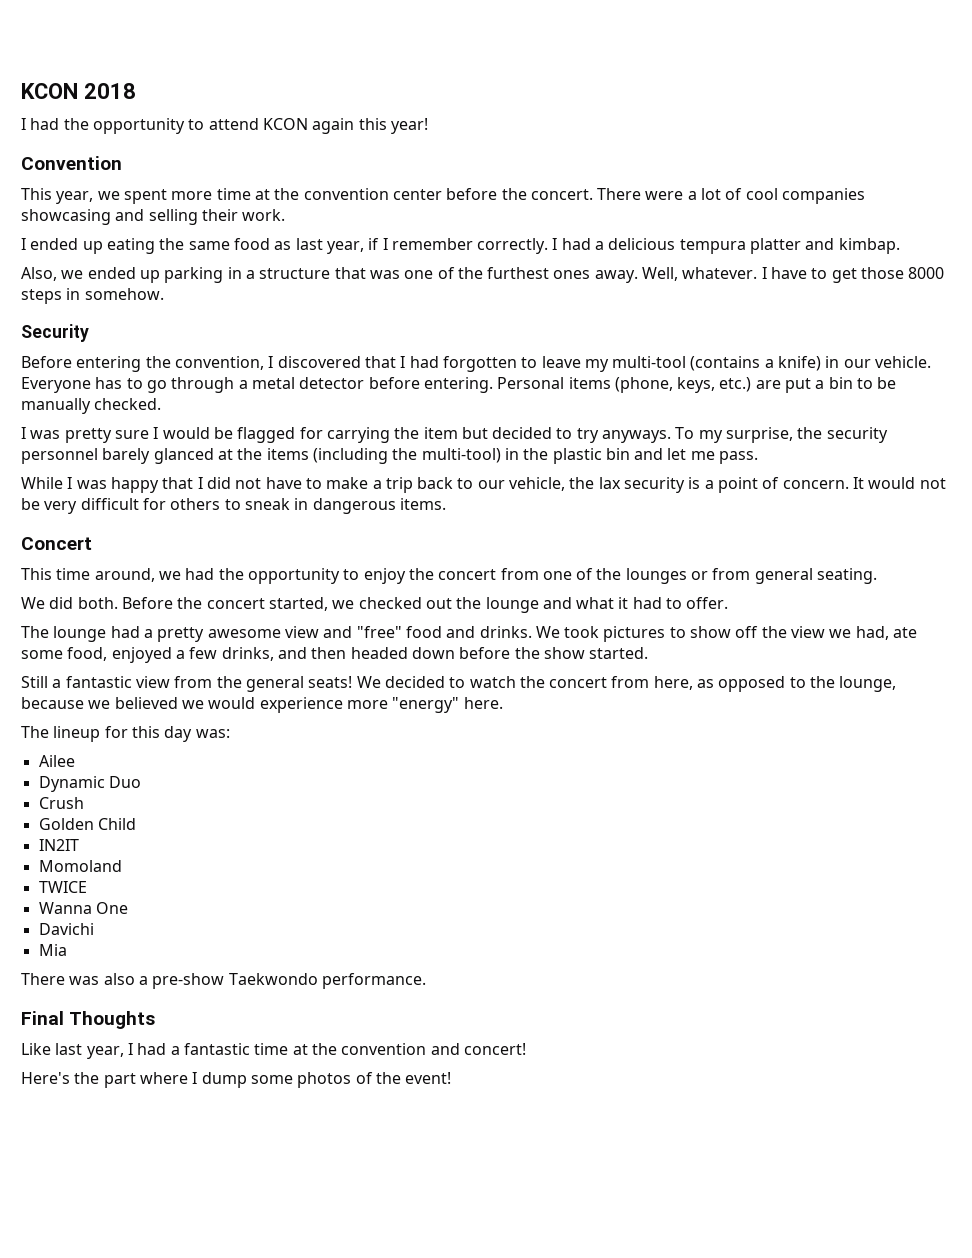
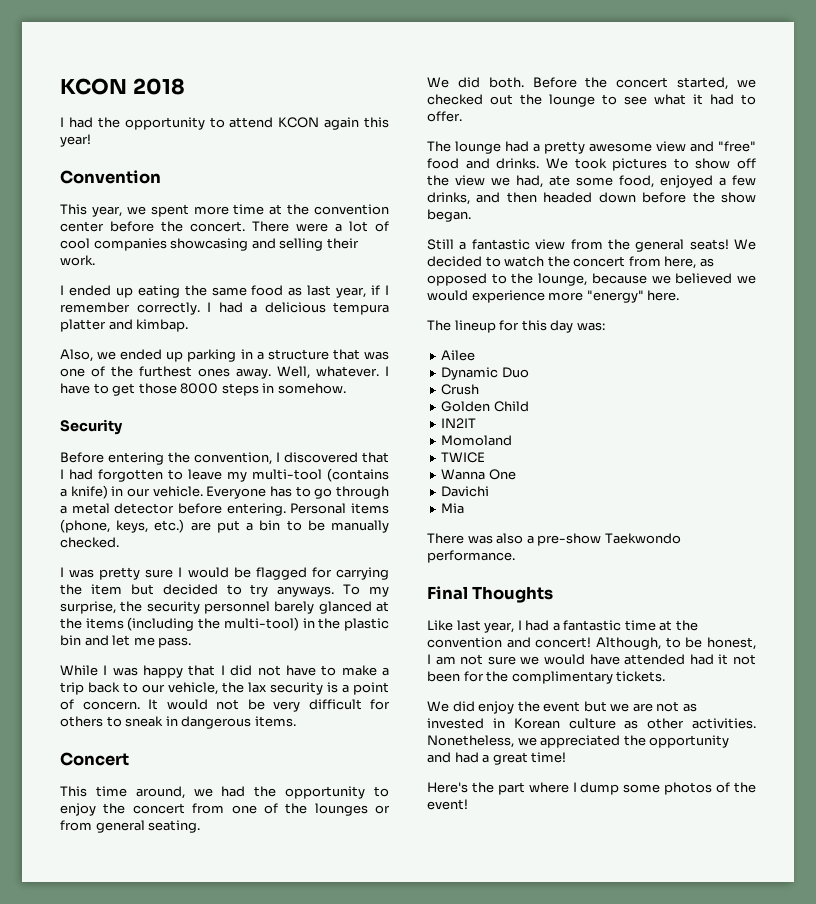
- Before the concert started, we checked out the lounge and what it had to offer.
+ Before the concert started, we checked out the lounge to see what it had to offer.
- We took pictures to show off the view we had, ate some food, enjoyed a few drinks, and then headed down before the show started.
+ We took pictures to show off the view we had, ate some food, enjoyed a few drinks, and then headed down before the show began.
+ Although, to be honest, I am not sure we would have attended had it not been for the complimentary tickets.
+ We did enjoy the event but we are not as invested in Korean culture as other activities. Nonetheless, we appreciated the opportunity and had a great time!

